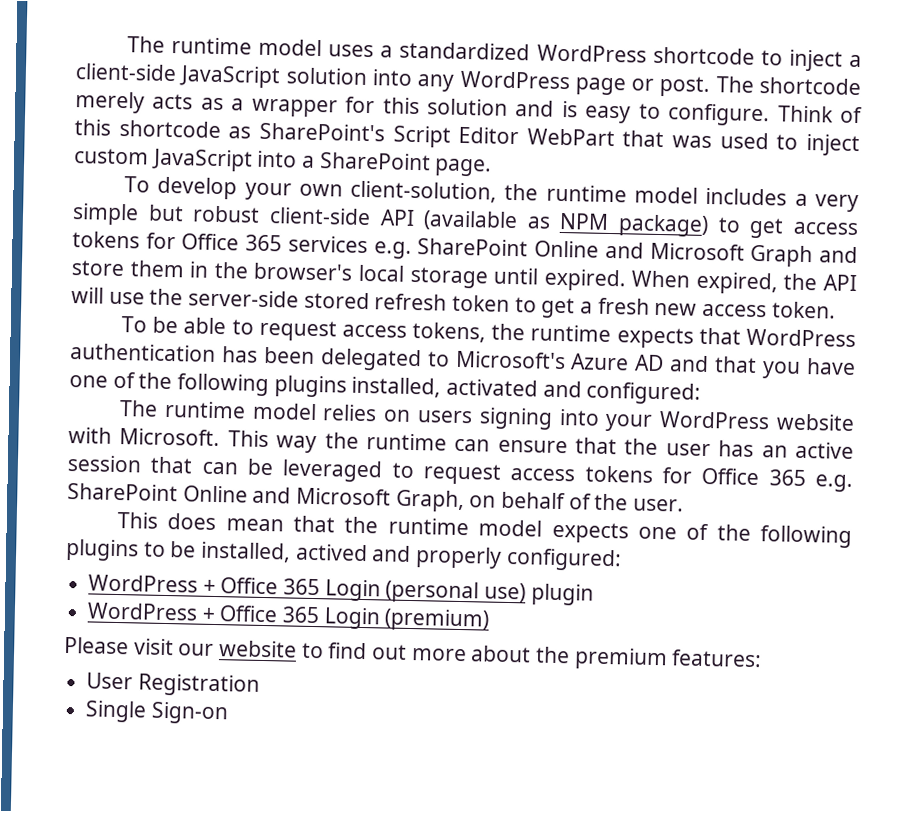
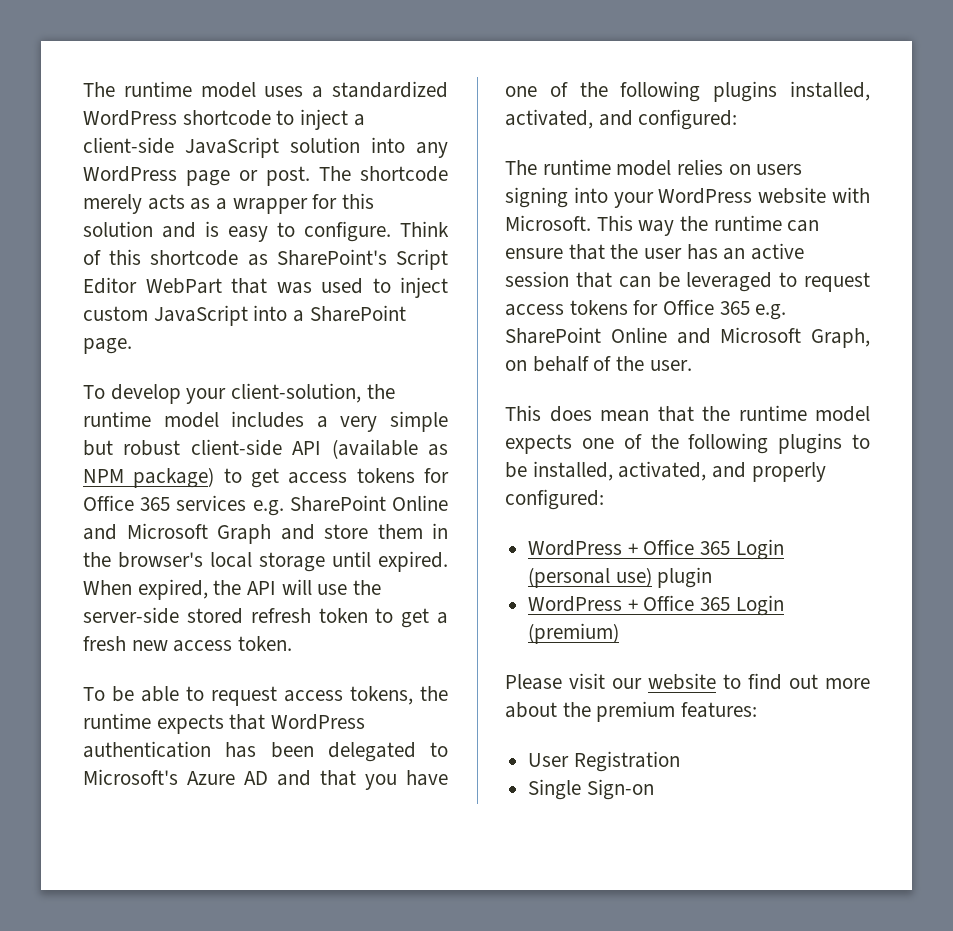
- To develop your own client-solution, the runtime model includes a very simple but robust client-side API (available as NPM package) to get access tokens for Office 365 services e.g. SharePoint Online and Microsoft Graph and store them in the browser's local storage until expired.
+ To develop your client-solution, the runtime model includes a very simple but robust client-side API (available as NPM package) to get access tokens for Office 365 services e.g. SharePoint Online and Microsoft Graph and store them in the browser's local storage until expired.
- To be able to request access tokens, the runtime expects that WordPress authentication has been delegated to Microsoft's Azure AD and that you have one of the following plugins installed, activated and configured:
+ To be able to request access tokens, the runtime expects that WordPress authentication has been delegated to Microsoft's Azure AD and that you have one of the following plugins installed, activated, and configured:
- This does mean that the runtime model expects one of the following plugins to be installed, actived and properly configured:
+ This does mean that the runtime model expects one of the following plugins to be installed, activated, and properly configured:

